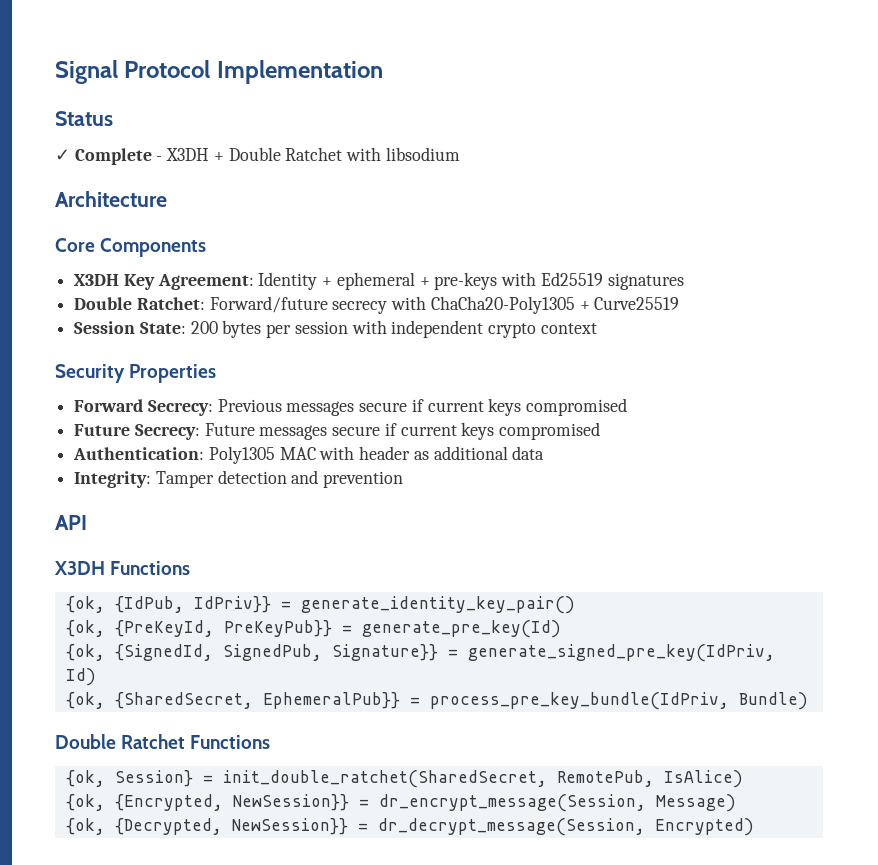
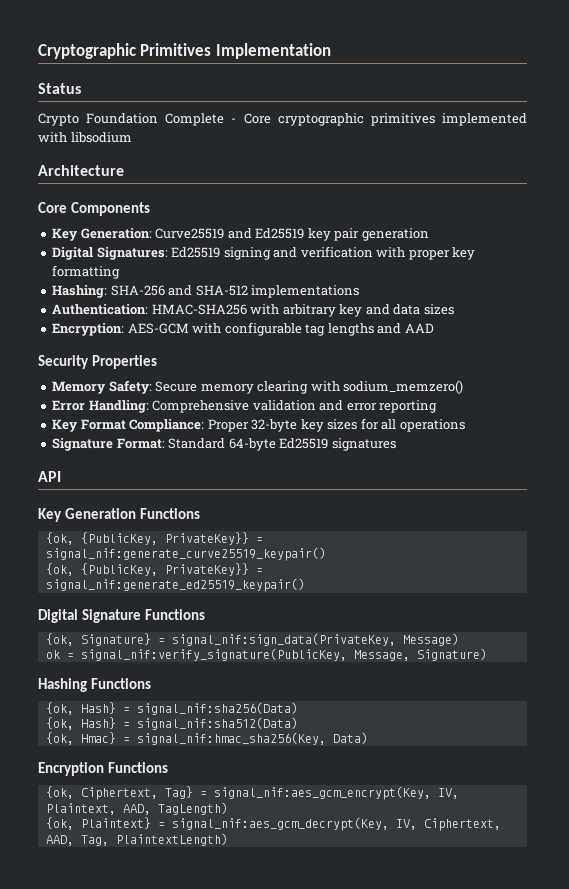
- Signal Protocol Implementation
+ Cryptographic Primitives Implementation
- ✓ Complete - X3DH + Double Ratchet with libsodium
+ Crypto Foundation Complete - Core cryptographic primitives implemented with libsodium
- X3DH Key Agreement: Identity + ephemeral + pre-keys with Ed25519 signatures
- Double Ratchet: Forward/future secrecy with ChaCha20-Poly1305 + Curve25519
- Session State: 200 bytes per session with independent crypto context
+ Key Generation: Curve25519 and Ed25519 key pair generation
+ Digital Signatures: Ed25519 signing and verification with proper key formatting
+ Hashing: SHA-256 and SHA-512 implementations
+ Authentication: HMAC-SHA256 with arbitrary key and data sizes
+ Encryption: AES-GCM with configurable tag lengths and AAD
  Security Properties
- Forward Secrecy: Previous messages secure if current keys compromised
- Future Secrecy: Future messages secure if current keys compromised
- Authentication: Poly1305 MAC with header as additional data
- Integrity: Tamper detection and prevention
+ Memory Safety: Secure memory clearing with sodium_memzero()
+ Error Handling: Comprehensive validation and error reporting
+ Key Format Compliance: Proper 32-byte key sizes for all operations
+ Signature Format: Standard 64-byte Ed25519 signatures
- X3DH Functions
- {ok, {IdPub, IdPriv}} = generate_identity_key_pair()
- {ok, {PreKeyId, PreKeyPub}} = generate_pre_key(Id)
- {ok, {SignedId, SignedPub, Signature}} = generate_signed_pre_key(IdPriv, Id)
- {ok, {SharedSecret, EphemeralPub}} = process_pre_key_bundle(IdPriv, Bundle)
- Double Ratchet Functions
- {ok, Session} = init_double_ratchet(SharedSecret, RemotePub, IsAlice)
- {ok, {Encrypted, NewSession}} = dr_encrypt_message(Session, Message)
- {ok, {Decrypted, NewSession}} = dr_decrypt_message(Session, Encrypted)
+ Key Generation Functions
+ {ok, {PublicKey, PrivateKey}} = signal_nif:generate_curve25519_keypair()
+ {ok, {PublicKey, PrivateKey}} = signal_nif:generate_ed25519_keypair()
+ Digital Signature Functions
+ {ok, Signature} = signal_nif:sign_data(PrivateKey, Message)
+ ok = signal_nif:verify_signature(PublicKey, Message, Signature)
+ Hashing Functions
+ {ok, Hash} = signal_nif:sha256(Data)
+ {ok, Hash} = signal_nif:sha512(Data)
+ {ok, Hmac} = signal_nif:hmac_sha256(Key, Data)
+ Encryption Functions
+ {ok, Ciphertext, Tag} = signal_nif:aes_gcm_encrypt(Key, IV, Plaintext, AAD, TagLength)
+ {ok, Plaintext} = signal_nif:aes_gcm_decrypt(Key, IV, Ciphertext, AAD, Tag, PlaintextLength)

